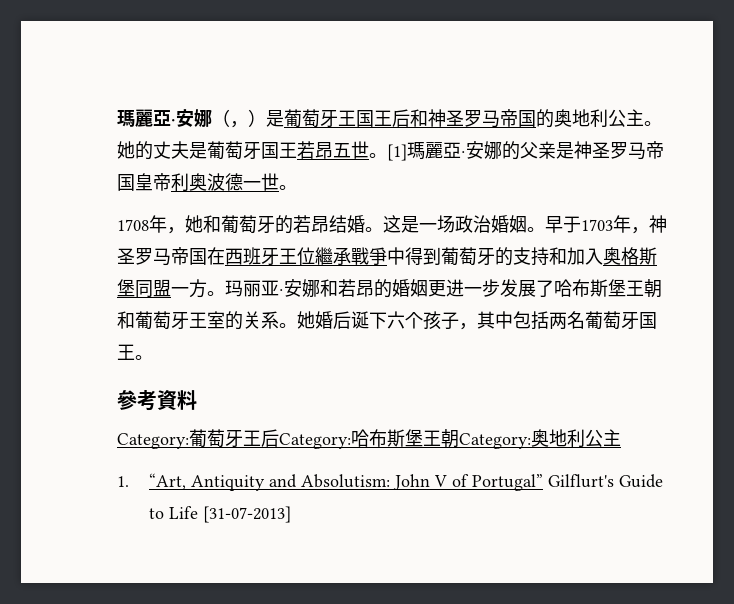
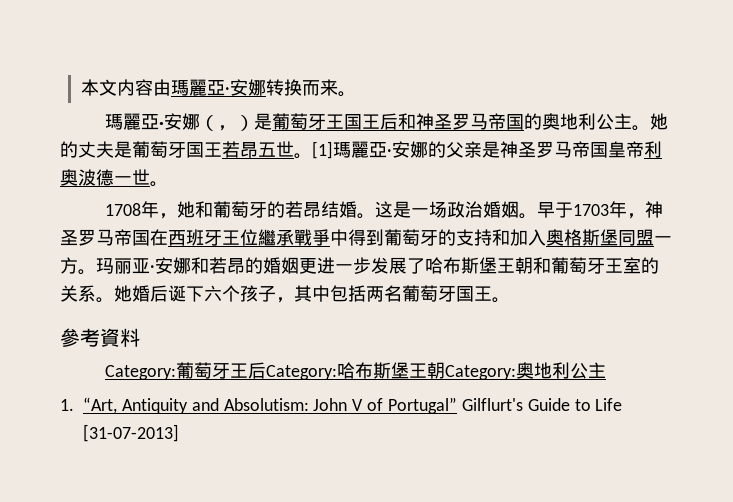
+ 本文内容由瑪麗亞·安娜转换而来。

